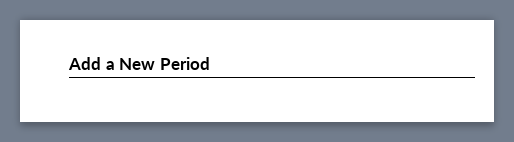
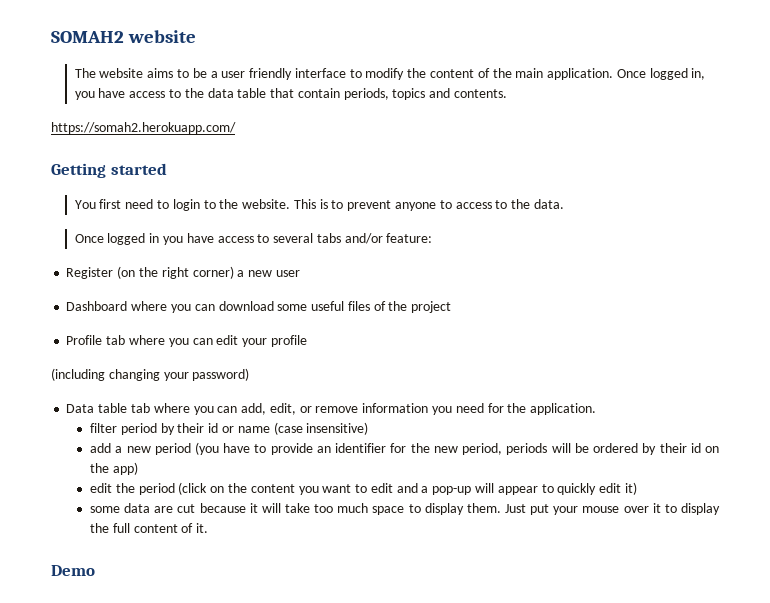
- Add a New Period
+ SOMAH2 website
+ The website aims to be a user friendly interface to modify the content of the main application. Once logged in, you have access to the data table that contain periods, topics and contents.
+ https://somah2.herokuapp.com/
+ Getting started
+ You first need to login to the website. This is to prevent anyone to access to the data.
+ Once logged in you have access to several tabs and/or feature:
+ Register (on the right corner) a new user
+ Dashboard where you can download some useful files of the project
+ Profile tab where you can edit your profile
+ (including changing your password)
+ Data table tab where you can add, edit, or remove information you need for the application.
+ filter period by their id or name (case insensitive)
+ add a new period (you have to provide an identifier for the new period, periods will be ordered by their id on the app)
+ edit the period (click on the content you want to edit and a pop-up will appear to quickly edit it)
+ some data are cut because it will take too much space to display them. Just put your mouse over it to display the full content of it.
+ Demo

